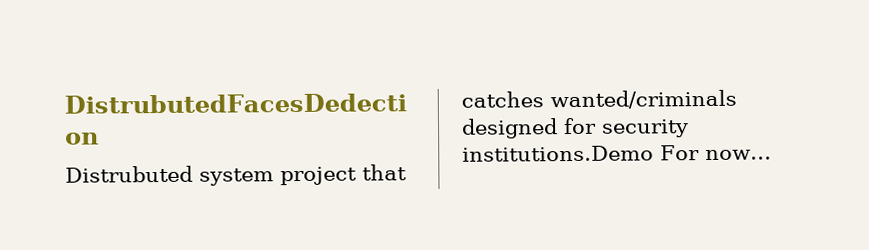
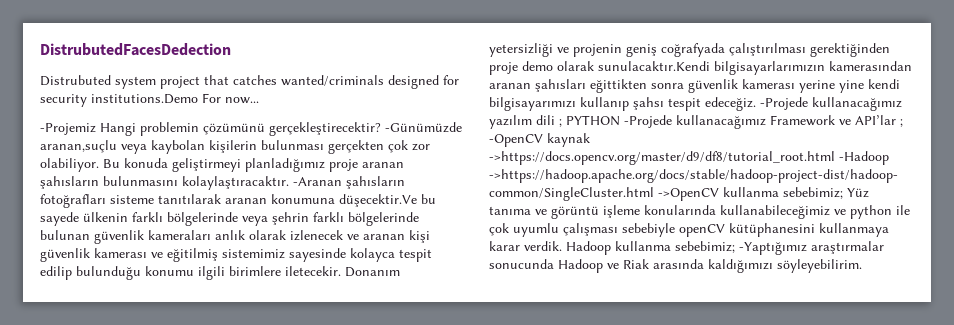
+ -Projemiz Hangi problemin çözümünü gerçekleştirecektir? -Günümüzde aranan,suçlu veya kaybolan kişilerin bulunması gerçekten çok zor olabiliyor. Bu konuda geliştirmeyi planladığımız proje aranan şahısların bulunmasını kolaylaştıracaktır. -Aranan şahısların fotoğrafları sisteme tanıtılarak aranan konumuna düşecektir.Ve bu sayede ülkenin farklı bölgelerinde veya şehrin farklı bölgelerinde bulunan güvenlik kameraları anlık olarak izlenecek ve aranan kişi güvenlik kamerası ve eğitilmiş sistemimiz sayesinde kolayca tespit edilip bulunduğu konumu ilgili birimlere iletecekir. Donanım yetersizliği ve projenin geniş coğrafyada çalıştırılması gerektiğinden proje demo olarak sunulacaktır.Kendi bilgisayarlarımızın kamerasından aranan şahısları eğittikten sonra güvenlik kamerası yerine yine kendi bilgisayarımızı kullanıp şahsı tespit edeceğiz. -Projede kullanacağımız yazılım dili ; PYTHON -Projede kullanacağımız Framework ve API’lar ; -OpenCV kaynak ->https://docs.opencv.org/master/d9/df8/tutorial_root.html -Hadoop ->https://hadoop.apache.org/docs/stable/hadoop-project-dist/hadoop- common/SingleCluster.html ->OpenCV kullanma sebebimiz; Yüz tanıma ve görüntü işleme konularında kullanabileceğimiz ve python ile çok uyumlu çalışması sebebiyle openCV kütüphanesini kullanmaya karar verdik. Hadoop kullanma sebebimiz; -Yaptığımız araştırmalar sonucunda Hadoop ve Riak arasında kaldığımızı söyleyebilirim.

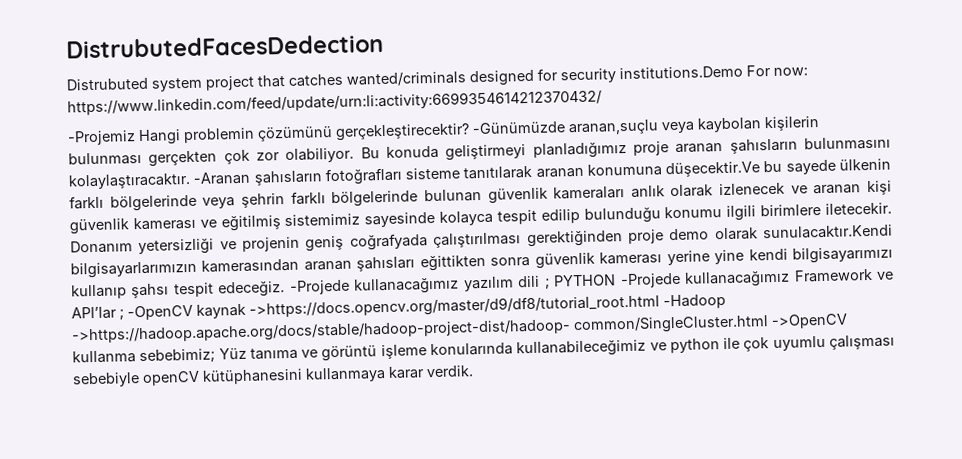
- Distrubuted system project that catches wanted/criminals designed for security institutions.Demo For now...
+ Distrubuted system project that catches wanted/criminals designed for security institutions.Demo For now: https://www.linkedin.com/feed/update/urn:li:activity:6699354614212370432/
- Hadoop kullanma sebebimiz; -Yaptığımız araştırmalar sonucunda Hadoop ve Riak arasında kaldığımızı söyleyebilirim.

